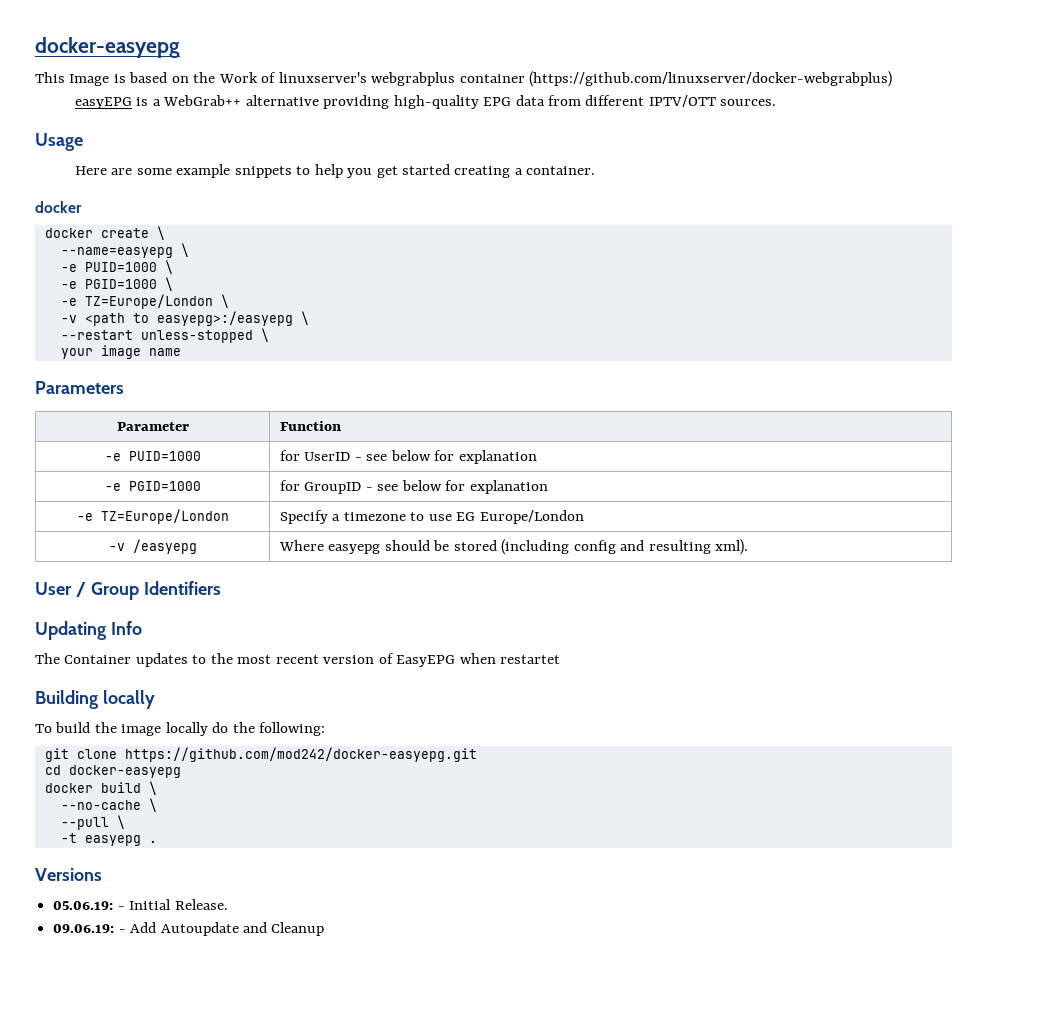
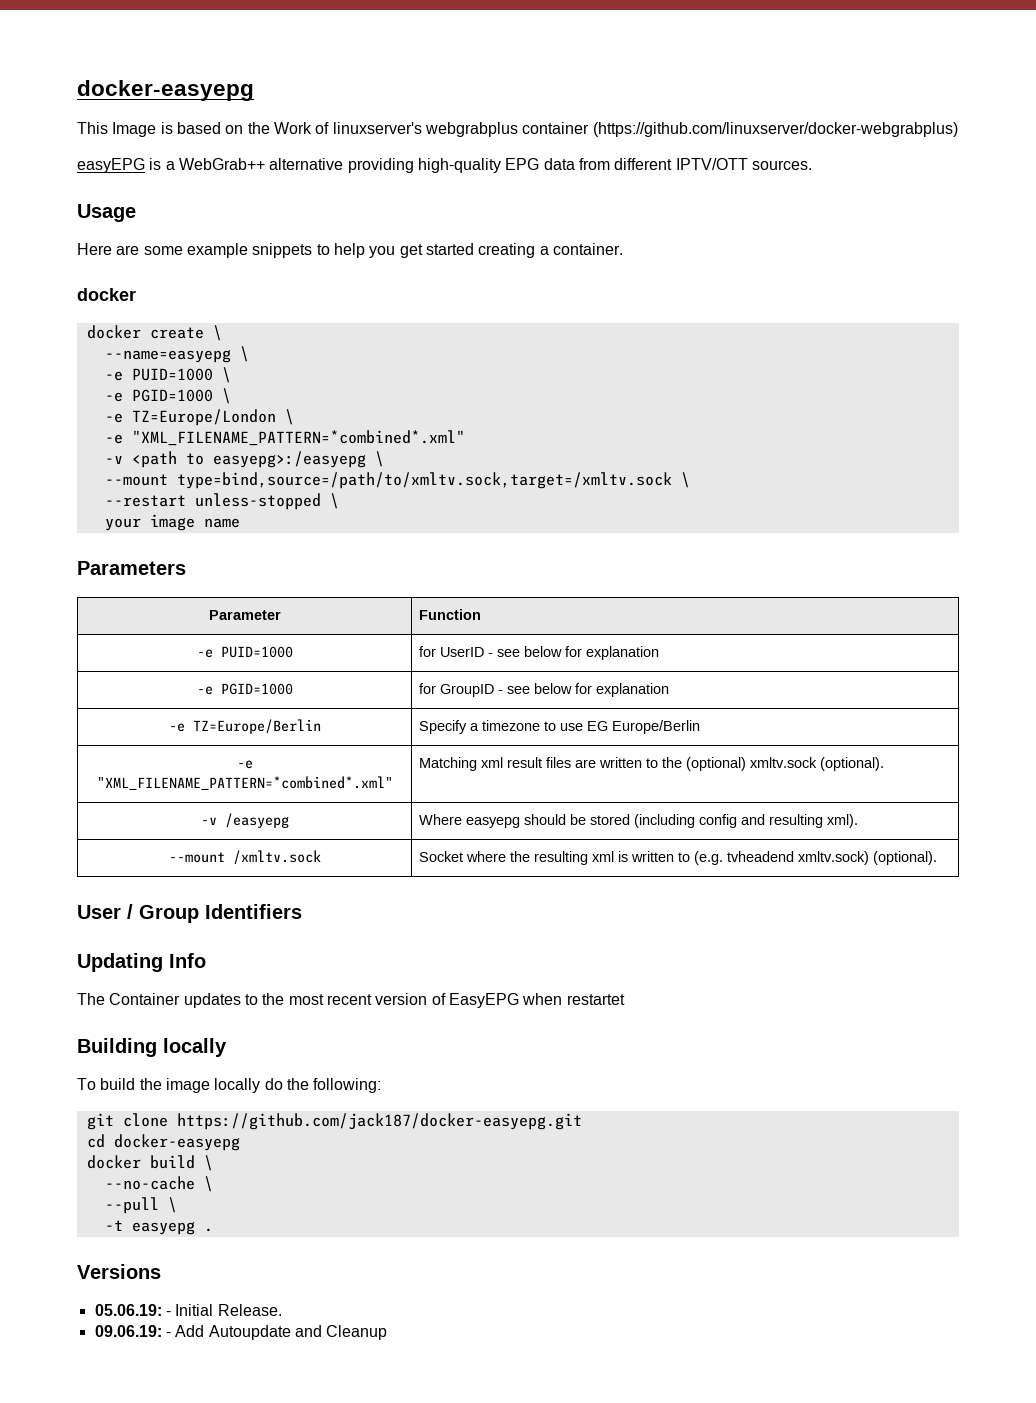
  -e TZ=Europe/London \
+ -e "XML_FILENAME_PATTERN=*combined*.xml"
+ --mount type=bind,source=/path/to/xmltv.sock,target=/xmltv.sock \
- -e TZ=Europe/London | Specify a timezone to use EG Europe/London
+ -e TZ=Europe/Berlin | Specify a timezone to use EG Europe/Berlin
+ -e "XML_FILENAME_PATTERN=*combined*.xml" | Matching xml result files are written to the (optional) xmltv.sock (optional).
+ --mount /xmltv.sock | Socket where the resulting xml is written to (e.g. tvheadend xmltv.sock) (optional).
- git clone https://github.com/mod242/docker-easyepg.git
+ git clone https://github.com/jack187/docker-easyepg.git

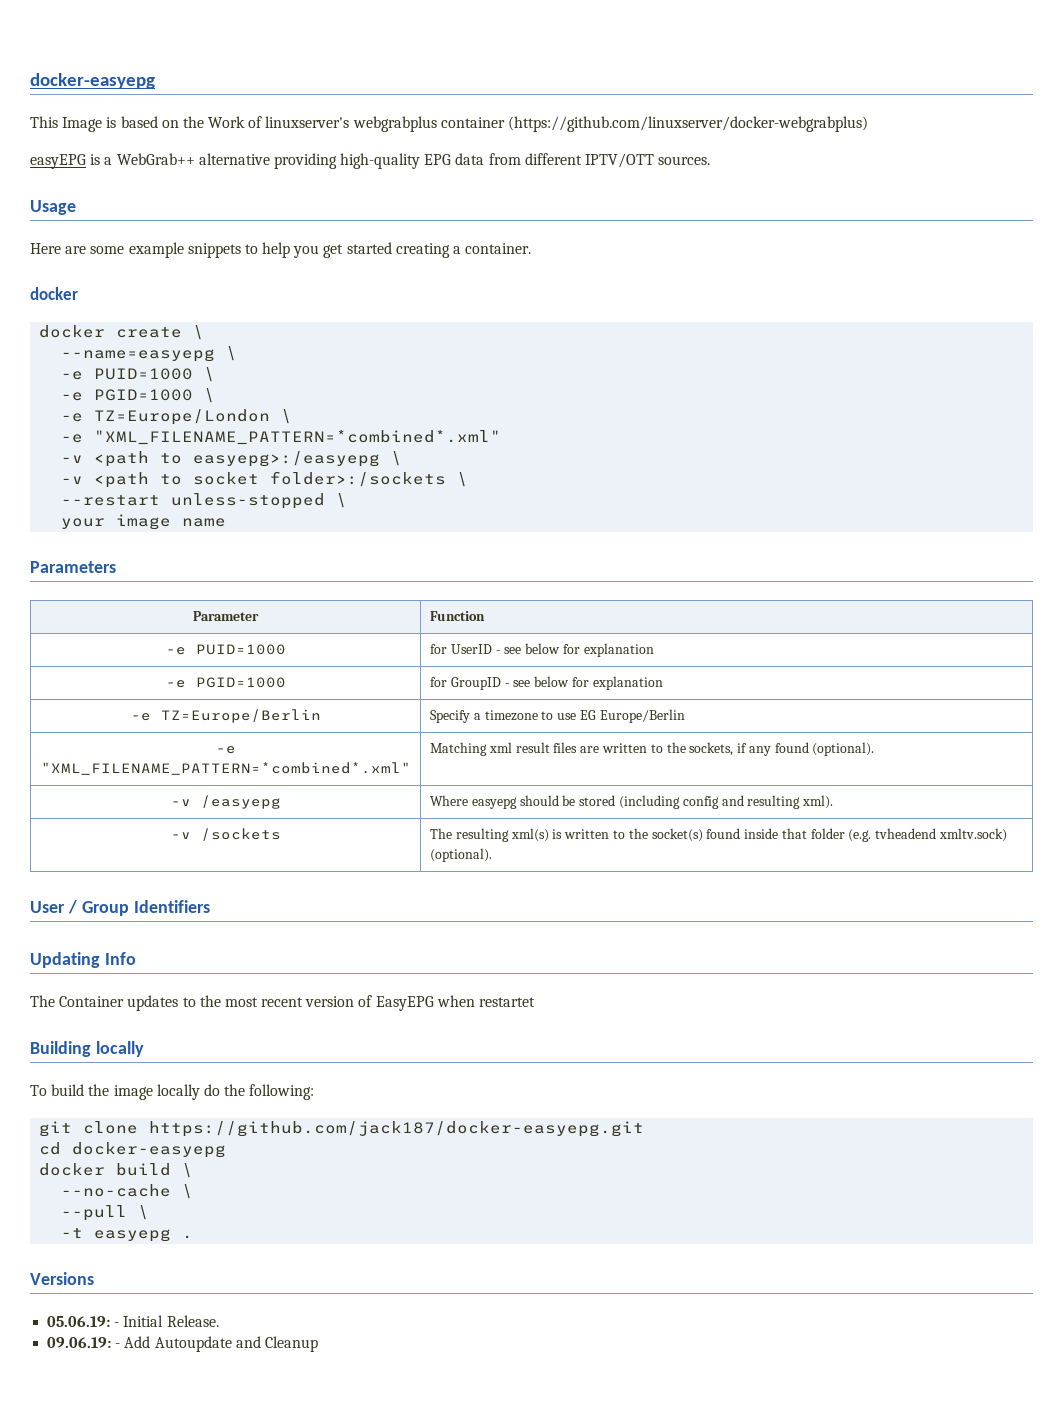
- --mount type=bind,source=/path/to/xmltv.sock,target=/xmltv.sock \
+ -v <path to socket folder>:/sockets \
- -e "XML_FILENAME_PATTERN=*combined*.xml" | Matching xml result files are written to the (optional) xmltv.sock (optional).
+ -e "XML_FILENAME_PATTERN=*combined*.xml" | Matching xml result files are written to the sockets, if any found (optional).
- --mount /xmltv.sock | Socket where the resulting xml is written to (e.g. tvheadend xmltv.sock) (optional).
+ -v /sockets | The resulting xml(s) is written to the socket(s) found inside that folder (e.g. tvheadend xmltv.sock) (optional).

